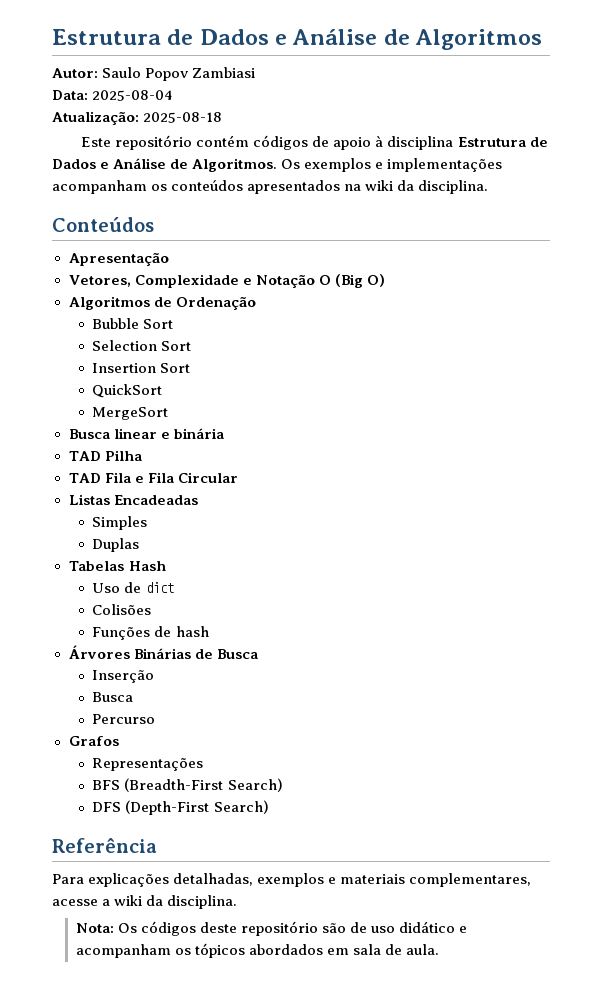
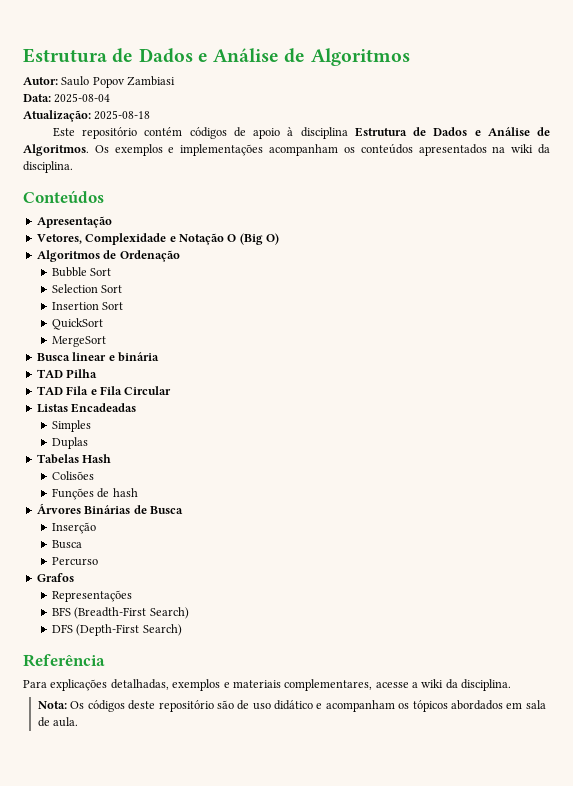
- Uso de dict

